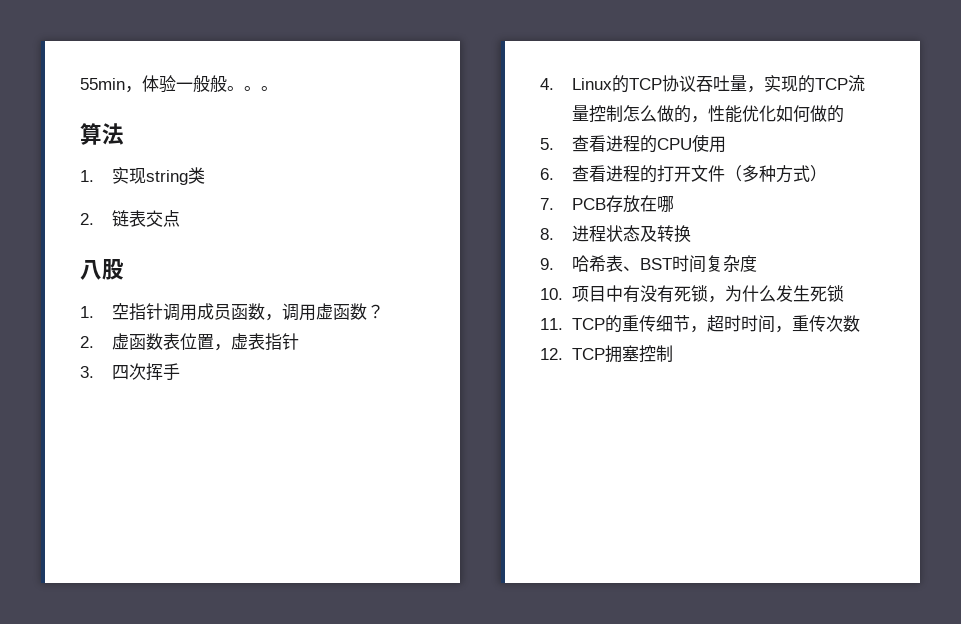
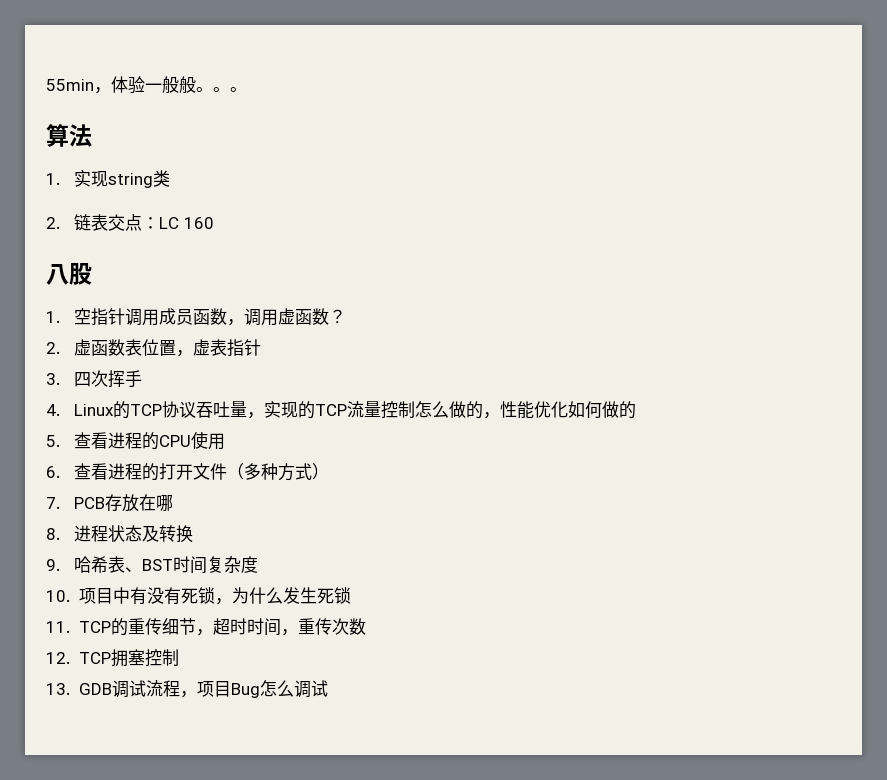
- 2.链表交点
+ 2.链表交点：LC 160
+ 13. GDB调试流程，项目Bug怎么调试

